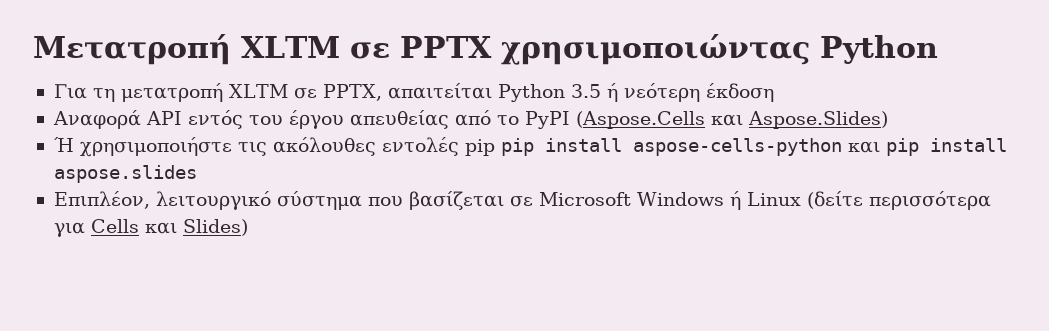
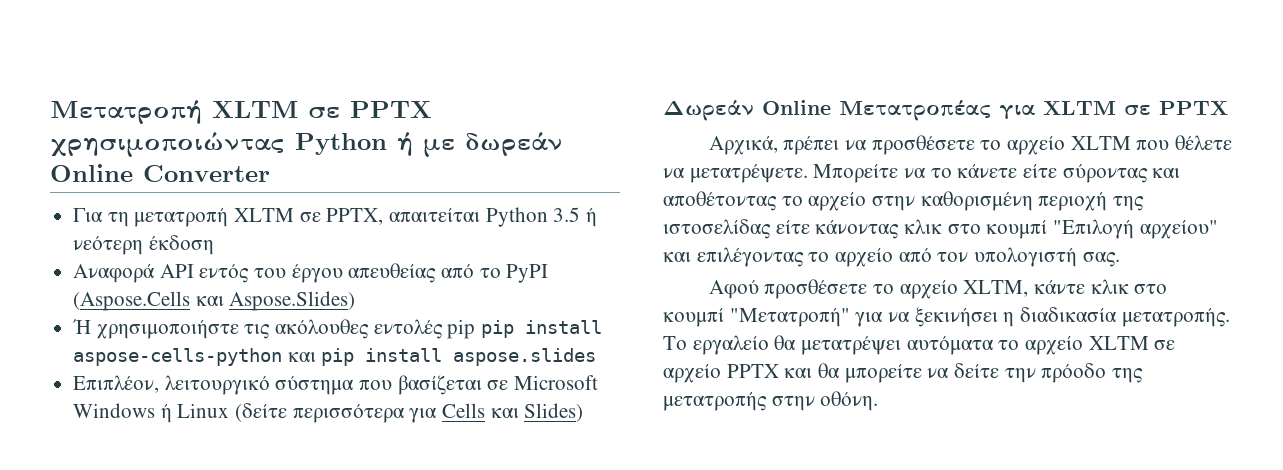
- Μετατροπή XLTM σε PPTX χρησιμοποιώντας Python
+ Μετατροπή XLTM σε PPTX χρησιμοποιώντας Python ή με δωρεάν Online Converter
+ Δωρεάν Online Μετατροπέας για XLTM σε PPTX
+ Αρχικά, πρέπει να προσθέσετε το αρχείο XLTM που θέλετε να μετατρέψετε. Μπορείτε να το κάνετε είτε σύροντας και αποθέτοντας το αρχείο στην καθορισμένη περιοχή της ιστοσελίδας είτε κάνοντας κλικ στο κουμπί "Επιλογή αρχείου" και επιλέγοντας το αρχείο από τον υπολογιστή σας.
+ Αφού προσθέσετε το αρχείο XLTM, κάντε κλικ στο κουμπί "Μετατροπή" για να ξεκινήσει η διαδικασία μετατροπής. Το εργαλείο θα μετατρέψει αυτόματα το αρχείο XLTM σε αρχείο PPTX και θα μπορείτε να δείτε την πρόοδο της μετατροπής στην οθόνη.

